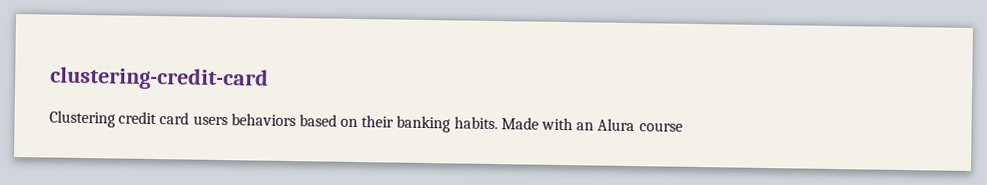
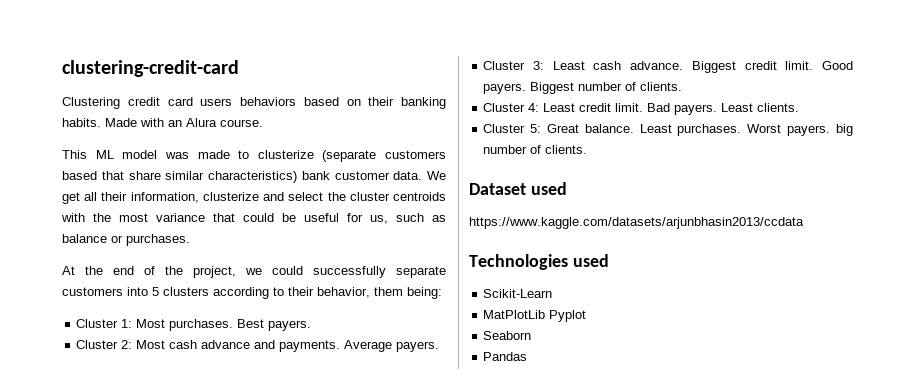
- Made with an Alura course
+ Made with an Alura course.
+ This ML model was made to clusterize (separate customers based that share similar characteristics) bank customer data. We get all their information, clusterize and select the cluster centroids with the most variance that could be useful for us, such as balance or purchases.
+ At the end of the project, we could successfully separate customers into 5 clusters according to their behavior, them being:
+ Cluster 1: Most purchases. Best payers.
+ Cluster 2: Most cash advance and payments. Average payers.
+ Cluster 3: Least cash advance. Biggest credit limit. Good payers. Biggest number of clients.
+ Cluster 4: Least credit limit. Bad payers. Least clients.
+ Cluster 5: Great balance. Least purchases. Worst payers. big number of clients.
+ Dataset used
+ https://www.kaggle.com/datasets/arjunbhasin2013/ccdata
+ Technologies used
+ Scikit-Learn
+ MatPlotLib Pyplot
+ Seaborn
+ Pandas

